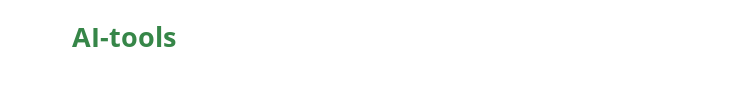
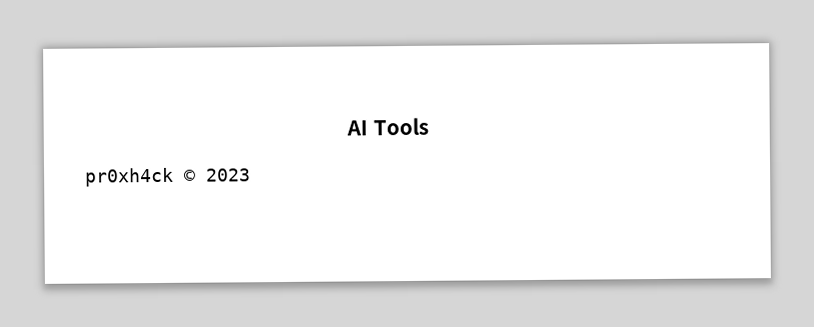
- AI-tools
+ AI Tools
+ pr0xh4ck © 2023

